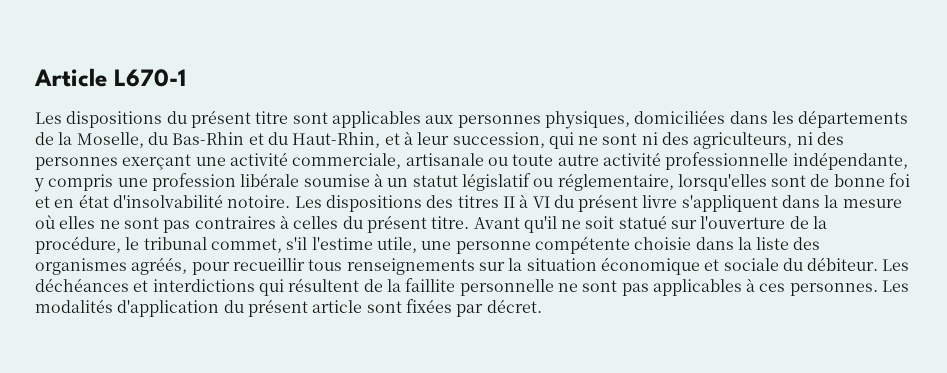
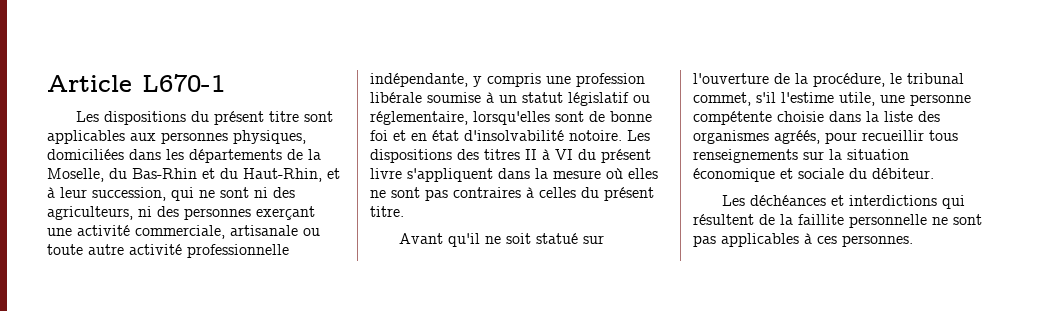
- Les dispositions des titres II à VI du présent livre s'appliquent dans la mesure où elles ne sont pas contraires à celles du présent titre. Avant qu'il ne soit statué sur l'ouverture de la procédure, le tribunal commet, s'il l'estime utile, une personne compétente choisie dans la liste des organismes agréés, pour recueillir tous renseignements sur la situation économique et sociale du débiteur. Les déchéances et interdictions qui résultent de la faillite personnelle ne sont pas applicables à ces personnes. Les modalités d'application du présent article sont fixées par décret.
+ Les dispositions des titres II à VI du présent livre s'appliquent dans la mesure où elles ne sont pas contraires à celles du présent titre.
+ Avant qu'il ne soit statué sur l'ouverture de la procédure, le tribunal commet, s'il l'estime utile, une personne compétente choisie dans la liste des organismes agréés, pour recueillir tous renseignements sur la situation économique et sociale du débiteur.
+ Les déchéances et interdictions qui résultent de la faillite personnelle ne sont pas applicables à ces personnes.

